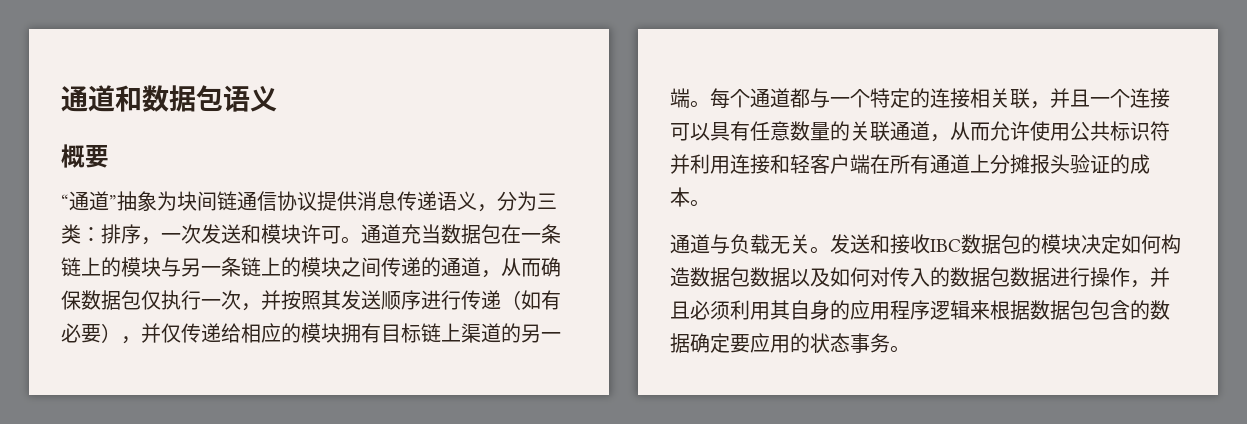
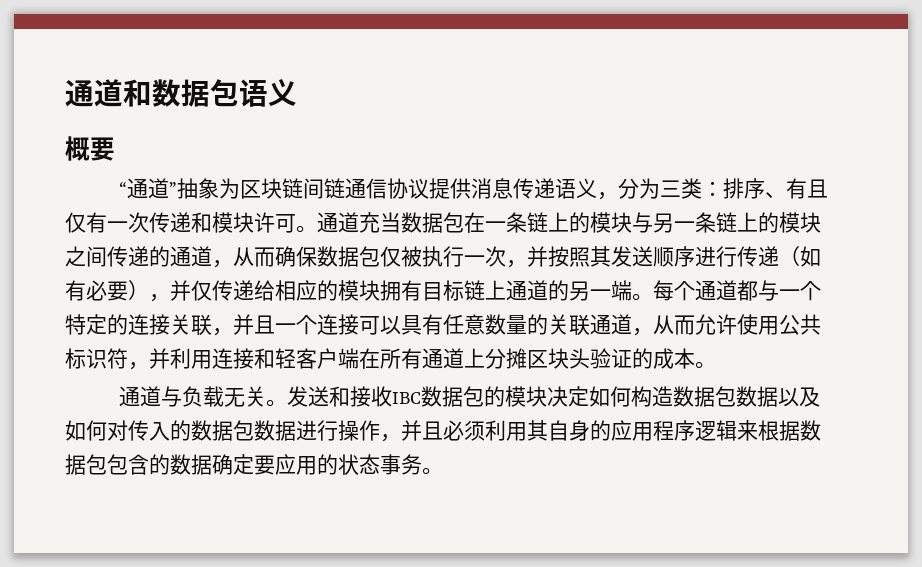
- “通道”抽象为块间链通信协议提供消息传递语义，分为三类：排序，一次发送和模块许可。
+ “通道”抽象为区块链间链通信协议提供消息传递语义，分为三类：排序、有且仅有一次传递和模块许可。
- 通道充当数据包在一条链上的模块与另一条链上的模块之间传递的通道，从而确保数据包仅执行一次，并按照其发送顺序进行传递（如有必要），并仅传递给相应的模块拥有目标链上渠道的另一端。
+ 通道充当数据包在一条链上的模块与另一条链上的模块之间传递的通道，从而确保数据包仅被执行一次，并按照其发送顺序进行传递（如有必要），并仅传递给相应的模块拥有目标链上通道的另一端。
- 每个通道都与一个特定的连接相关联，并且一个连接可以具有任意数量的关联通道，从而允许使用公共标识符并利用连接和轻客户端在所有通道上分摊报头验证的成本。
+ 每个通道都与一个特定的连接关联，并且一个连接可以具有任意数量的关联通道，从而允许使用公共标识符，并利用连接和轻客户端在所有通道上分摊区块头验证的成本。

